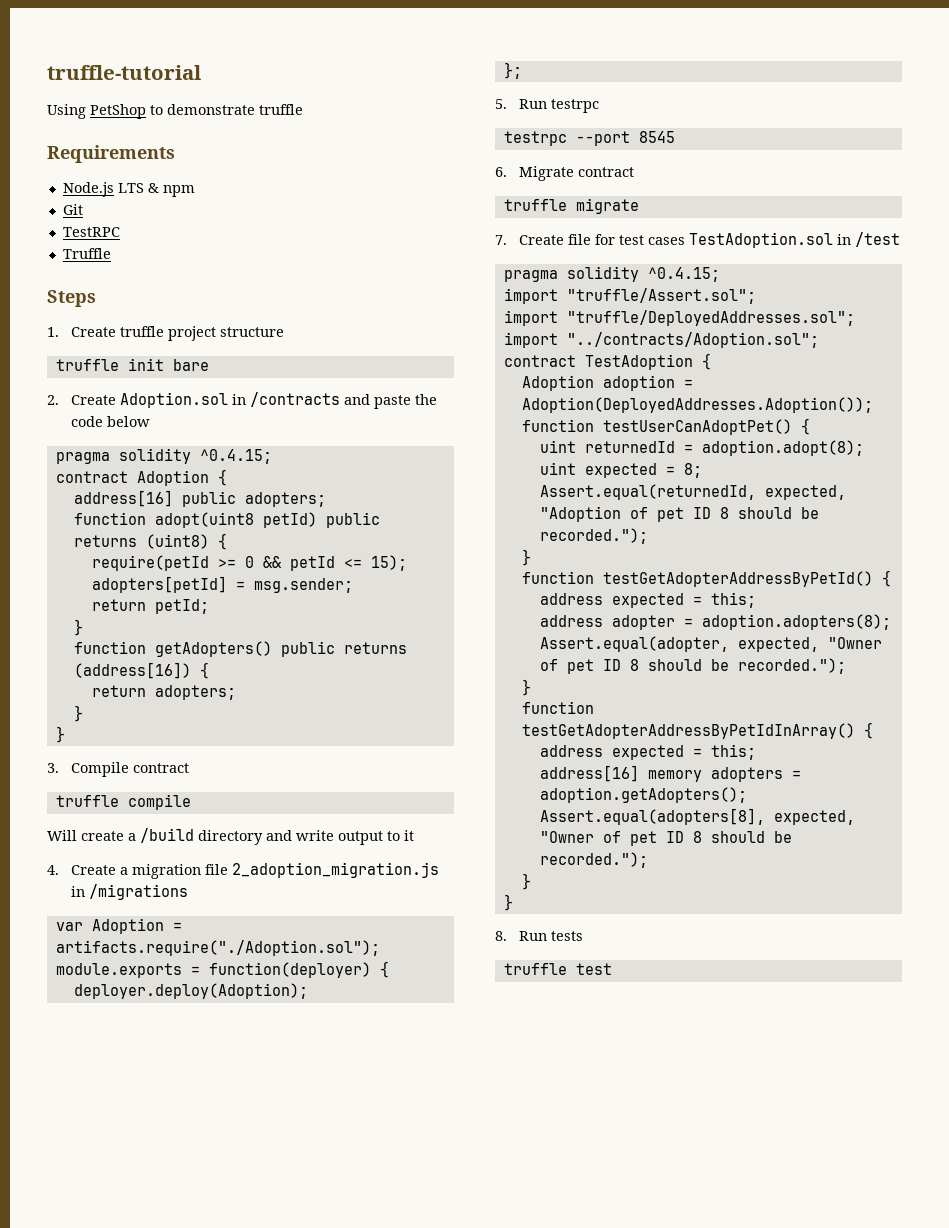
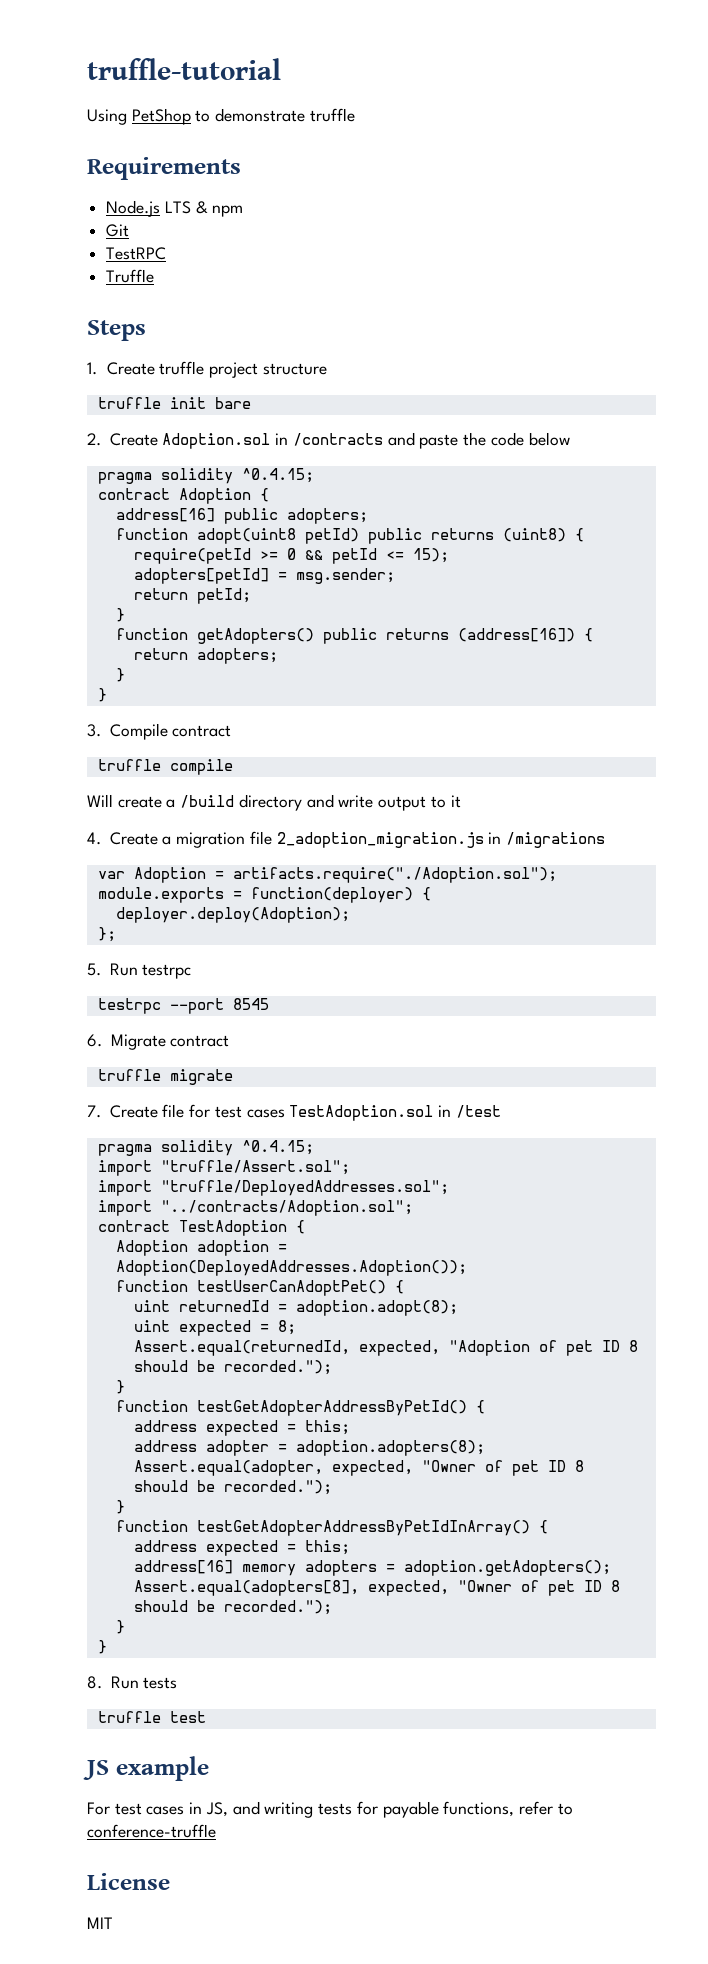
+ JS example
+ For test cases in JS, and writing tests for payable functions, refer to conference-truffle
+ License
+ MIT

